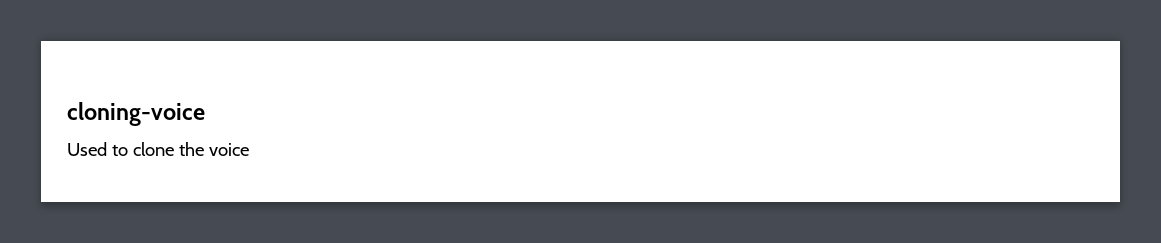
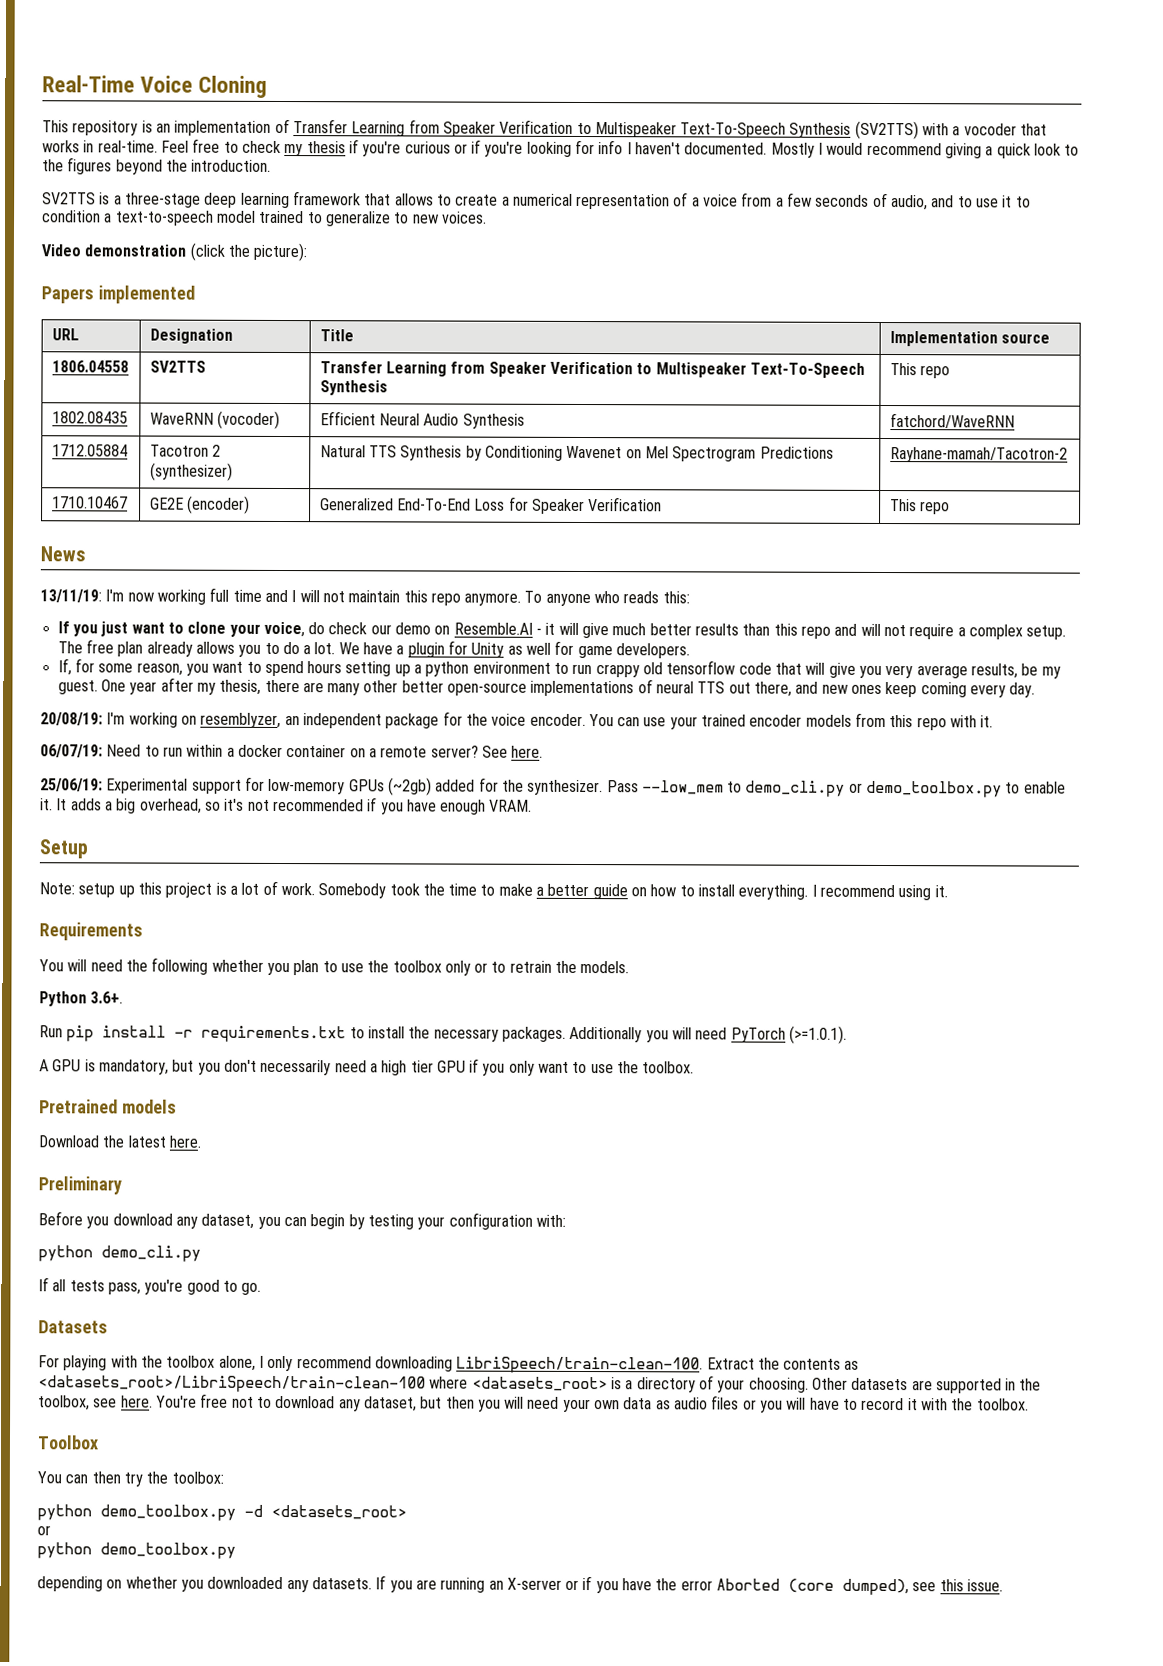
- cloning-voice
- Used to clone the voice
+ Real-Time Voice Cloning
+ This repository is an implementation of Transfer Learning from Speaker Verification to Multispeaker Text-To-Speech Synthesis (SV2TTS) with a vocoder that works in real-time. Feel free to check my thesis if you're curious or if you're looking for info I haven't documented. Mostly I would recommend giving a quick look to the figures beyond the introduction.
+ SV2TTS is a three-stage deep learning framework that allows to create a numerical representation of a voice from a few seconds of audio, and to use it to condition a text-to-speech model trained to generalize to new voices.
+ Video demonstration (click the picture):
+ Papers implemented
+ URL | Designation | Title | Implementation source
+ 1806.04558 | SV2TTS | Transfer Learning from Speaker Verification to Multispeaker Text-To-Speech Synthesis | This repo
+ 1802.08435 | WaveRNN (vocoder) | Efficient Neural Audio Synthesis | fatchord/WaveRNN
+ 1712.05884 | Tacotron 2 (synthesizer) | Natural TTS Synthesis by Conditioning Wavenet on Mel Spectrogram Predictions | Rayhane-mamah/Tacotron-2
+ 1710.10467 | GE2E (encoder) | Generalized End-To-End Loss for Speaker Verification | This repo
+ News
+ 13/11/19: I'm now working full time and I will not maintain this repo anymore. To anyone who reads this:
+ If you just want to clone your voice, do check our demo on Resemble.AI - it will give much better results than this repo and will not require a complex setup. The free plan already allows you to do a lot. We have a plugin for Unity as well for game developers.
+ If, for some reason, you want to spend hours setting up a python environment to run crappy old tensorflow code that will give you very average results, be my guest. One year after my thesis, there are many other better open-source implementations of neural TTS out there, and new ones keep coming every day.
+ 20/08/19: I'm working on resemblyzer, an independent package for the voice encoder. You can use your trained encoder models from this repo with it.
+ 06/07/19: Need to run within a docker container on a remote server? See here.
+ 25/06/19: Experimental support for low-memory GPUs (~2gb) added for the synthesizer. Pass --low_mem to demo_cli.py or demo_toolbox.py to enable it. It adds a big overhead, so it's not recommended if you have enough VRAM.
+ Setup
+ Note: setup up this project is a lot of work. Somebody took the time to make a better guide on how to install everything. I recommend using it.
+ Requirements
+ You will need the following whether you plan to use the toolbox only or to retrain the models.
+ Python 3.6+.
+ Run pip install -r requirements.txt to install the necessary packages. Additionally you will need PyTorch (>=1.0.1).
+ A GPU is mandatory, but you don't necessarily need a high tier GPU if you only want to use the toolbox.
+ Pretrained models
+ Download the latest here.
+ Preliminary
+ Before you download any dataset, you can begin by testing your configuration with:
+ python demo_cli.py
+ If all tests pass, you're good to go.
+ Datasets
+ For playing with the toolbox alone, I only recommend downloading LibriSpeech/train-clean-100. Extract the contents as <datasets_root>/LibriSpeech/train-clean-100 where <datasets_root> is a directory of your choosing. Other datasets are supported in the toolbox, see here. You're free not to download any dataset, but then you will need your own data as audio files or you will have to record it with the toolbox.
+ Toolbox
+ You can then try the toolbox:
+ python demo_toolbox.py -d <datasets_root>
+ or
+ python demo_toolbox.py
+ depending on whether you downloaded any datasets. If you are running an X-server or if you have the error Aborted (core dumped), see this issue.

